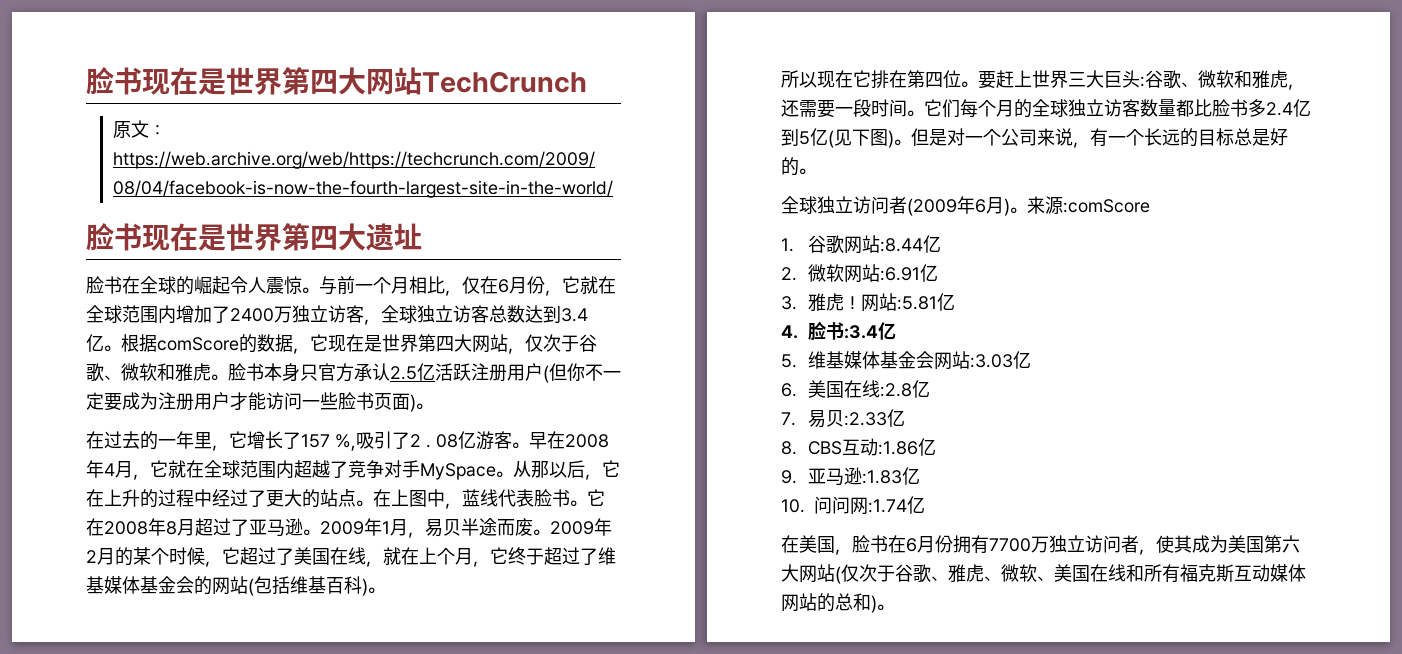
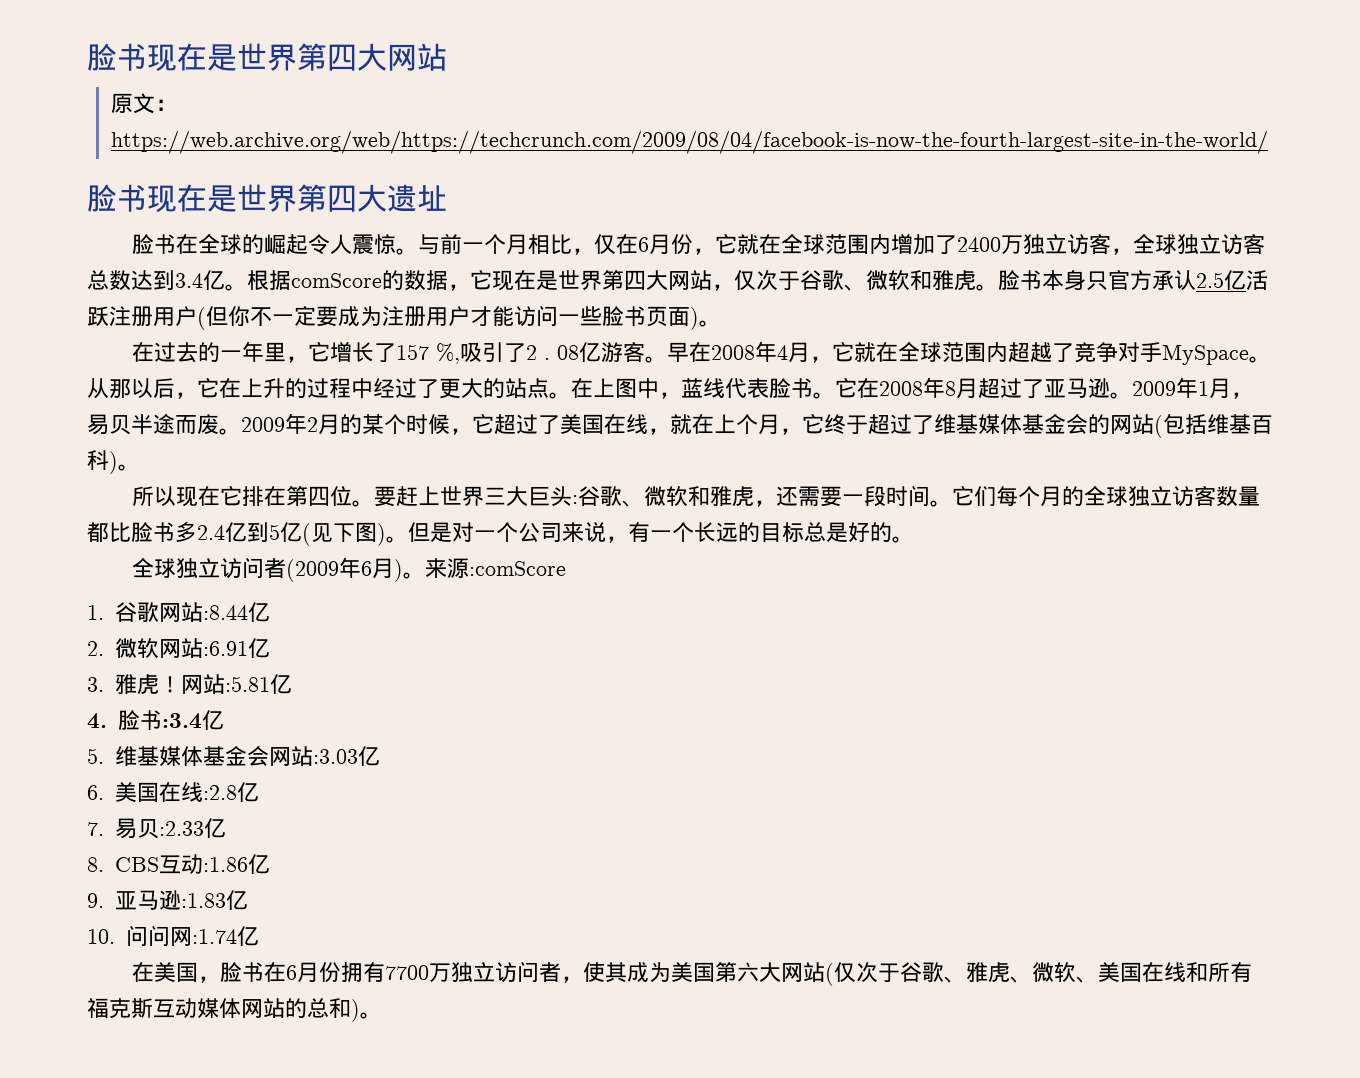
- 脸书现在是世界第四大网站TechCrunch
+ 脸书现在是世界第四大网站

